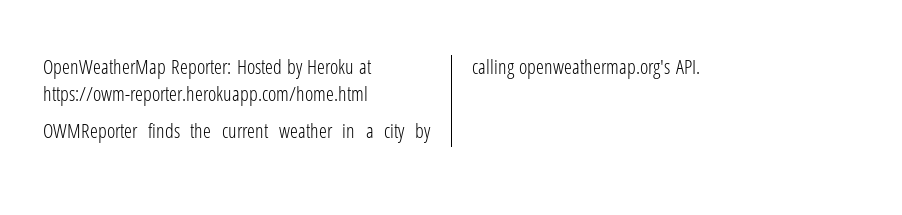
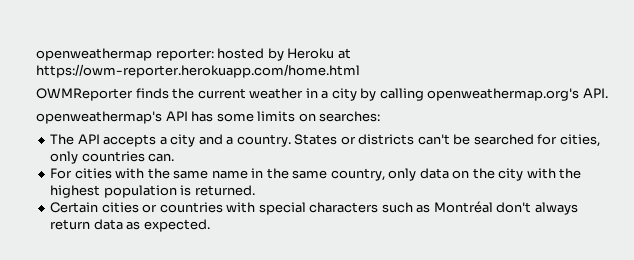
- OpenWeatherMap Reporter: Hosted by Heroku at https://owm-reporter.herokuapp.com/home.html
+ openweathermap reporter: hosted by Heroku at https://owm-reporter.herokuapp.com/home.html
+ openweathermap's API has some limits on searches:
+ The API accepts a city and a country. States or districts can't be searched for cities, only countries can.
+ For cities with the same name in the same country, only data on the city with the highest population is returned.
+ Certain cities or countries with special characters such as Montréal don't always return data as expected.

